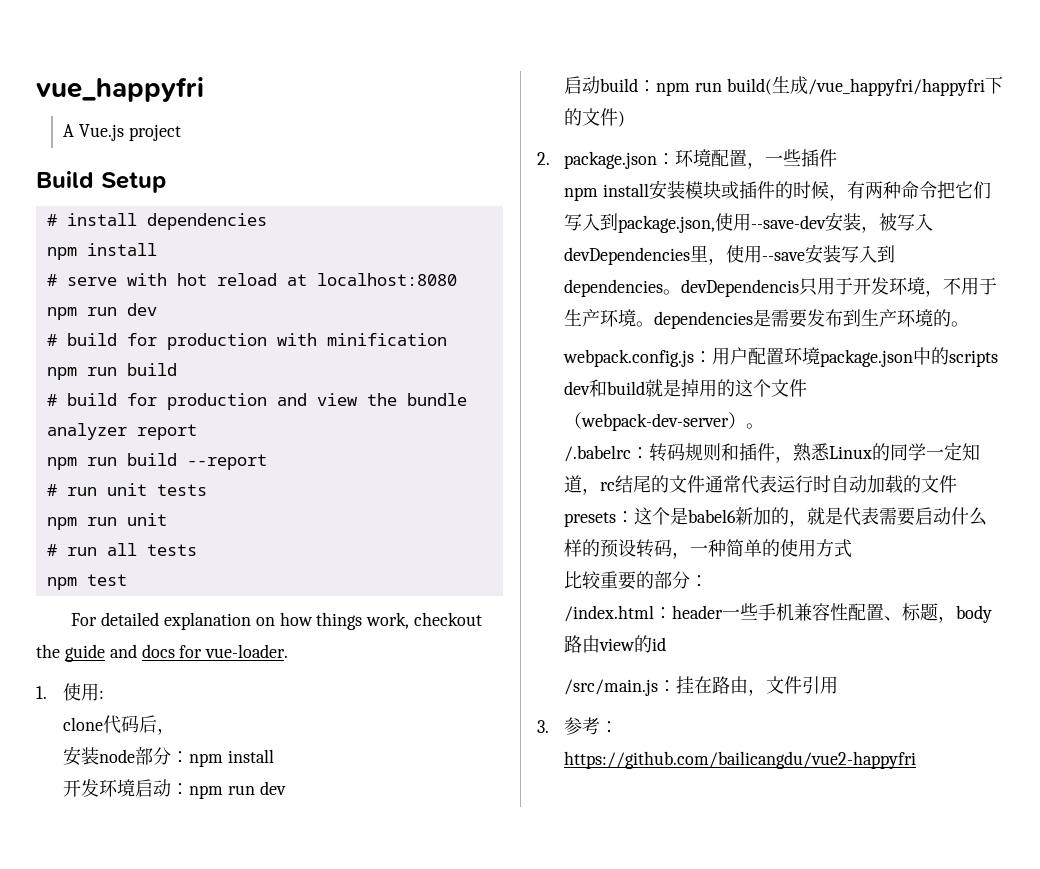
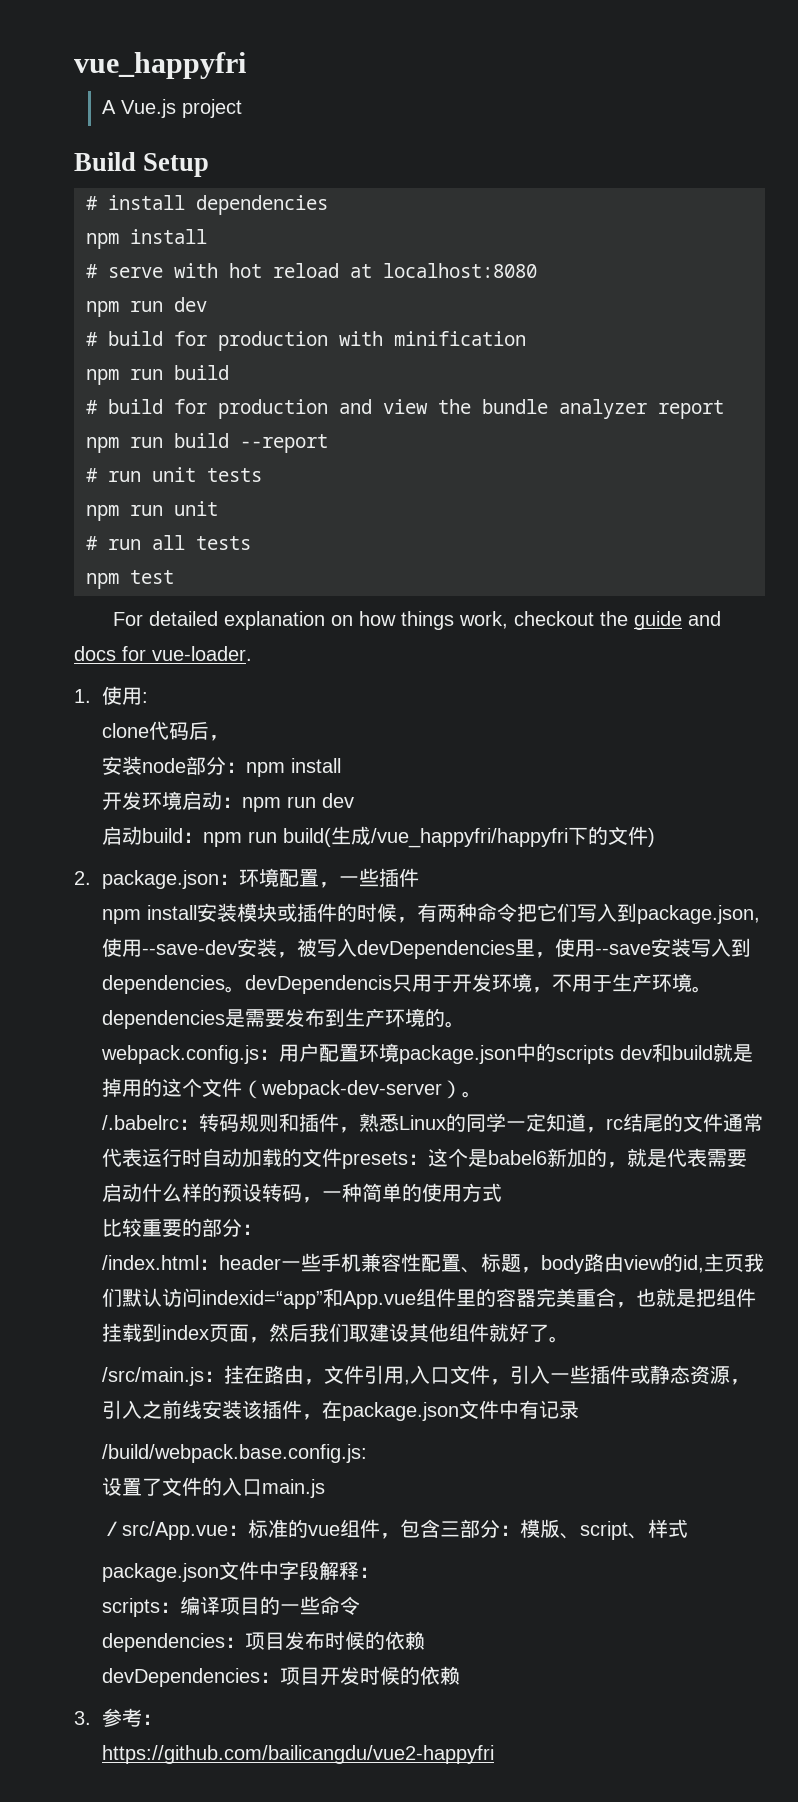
- /index.html：header一些手机兼容性配置、标题，body路由view的id
+ /index.html：header一些手机兼容性配置、标题，body路由view的id,主页我们默认访问indexid=“app”和App.vue组件里的容器完美重合，也就是把组件挂载到index页面，然后我们取建设其他组件就好了。
- /src/main.js：挂在路由，文件引用
+ /src/main.js：挂在路由，文件引用,入口文件，引入一些插件或静态资源，引入之前线安装该插件，在package.json文件中有记录
+ /build/webpack.base.config.js:
+ 设置了文件的入口main.js
+ ／src/App.vue：标准的vue组件，包含三部分：模版、script、样式
+ package.json文件中字段解释：
+ scripts：编译项目的一些命令
+ dependencies：项目发布时候的依赖
+ devDependencies：项目开发时候的依赖

